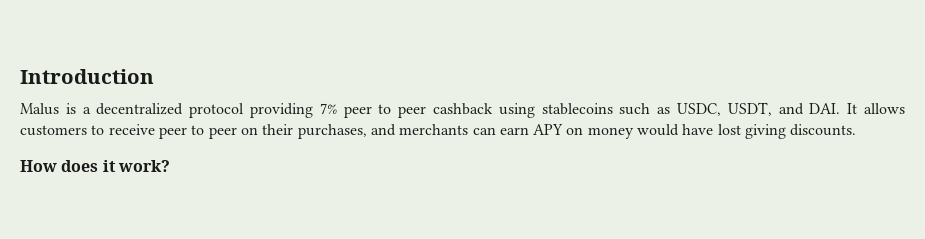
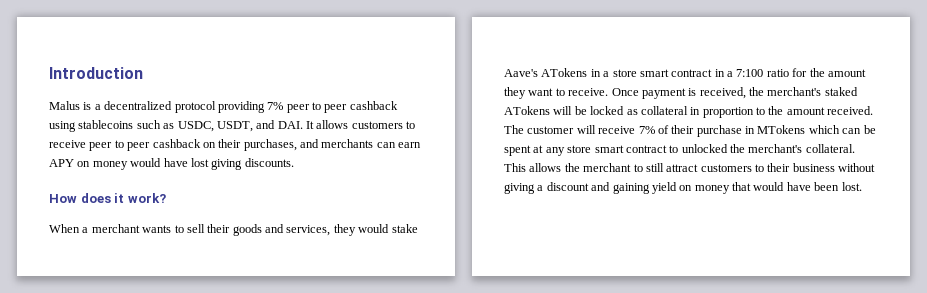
- Malus is a decentralized protocol providing 7% peer to peer cashback using stablecoins such as USDC, USDT, and DAI. It allows customers to receive peer to peer on their purchases, and merchants can earn APY on money would have lost giving discounts.
+ Malus is a decentralized protocol providing 7% peer to peer cashback using stablecoins such as USDC, USDT, and DAI. It allows customers to receive peer to peer cashback on their purchases, and merchants can earn APY on money would have lost giving discounts.
+ When a merchant wants to sell their goods and services, they would stake Aave's ATokens in a store smart contract in a 7:100 ratio for the amount they want to receive. Once payment is received, the merchant's staked ATokens will be locked as collateral in proportion to the amount received. The customer will receive 7% of their purchase in MTokens which can be spent at any store smart contract to unlocked the merchant's collateral. This allows the merchant to still attract customers to their business without giving a discount and gaining yield on money that would have been lost.

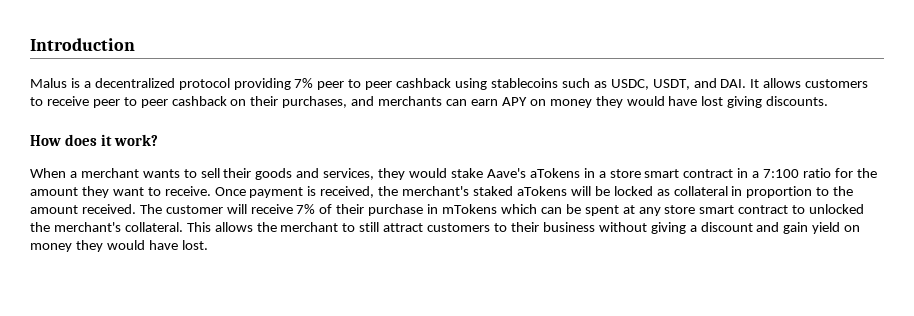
- Malus is a decentralized protocol providing 7% peer to peer cashback using stablecoins such as USDC, USDT, and DAI. It allows customers to receive peer to peer cashback on their purchases, and merchants can earn APY on money would have lost giving discounts.
+ Malus is a decentralized protocol providing 7% peer to peer cashback using stablecoins such as USDC, USDT, and DAI. It allows customers to receive peer to peer cashback on their purchases, and merchants can earn APY on money they would have lost giving discounts.
- When a merchant wants to sell their goods and services, they would stake Aave's ATokens in a store smart contract in a 7:100 ratio for the amount they want to receive.
+ When a merchant wants to sell their goods and services, they would stake Aave's aTokens in a store smart contract in a 7:100 ratio for the amount they want to receive.
- Once payment is received, the merchant's staked ATokens will be locked as collateral in proportion to the amount received.
+ Once payment is received, the merchant's staked aTokens will be locked as collateral in proportion to the amount received.
- The customer will receive 7% of their purchase in MTokens which can be spent at any store smart contract to unlocked the merchant's collateral.
+ The customer will receive 7% of their purchase in mTokens which can be spent at any store smart contract to unlocked the merchant's collateral.
- This allows the merchant to still attract customers to their business without giving a discount and gaining yield on money that would have been lost.
+ This allows the merchant to still attract customers to their business without giving a discount and gain yield on money they would have lost.

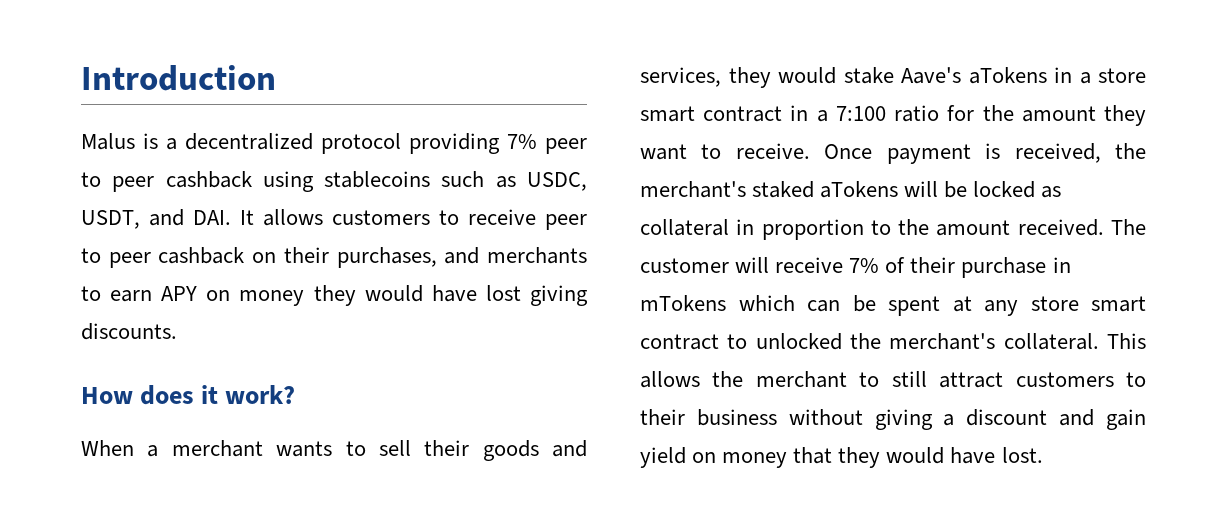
- Malus is a decentralized protocol providing 7% peer to peer cashback using stablecoins such as USDC, USDT, and DAI. It allows customers to receive peer to peer cashback on their purchases, and merchants can earn APY on money they would have lost giving discounts.
+ Malus is a decentralized protocol providing 7% peer to peer cashback using stablecoins such as USDC, USDT, and DAI. It allows customers to receive peer to peer cashback on their purchases, and merchants to earn APY on money they would have lost giving discounts.
- This allows the merchant to still attract customers to their business without giving a discount and gain yield on money they would have lost.
+ This allows the merchant to still attract customers to their business without giving a discount and gain yield on money that they would have lost.

